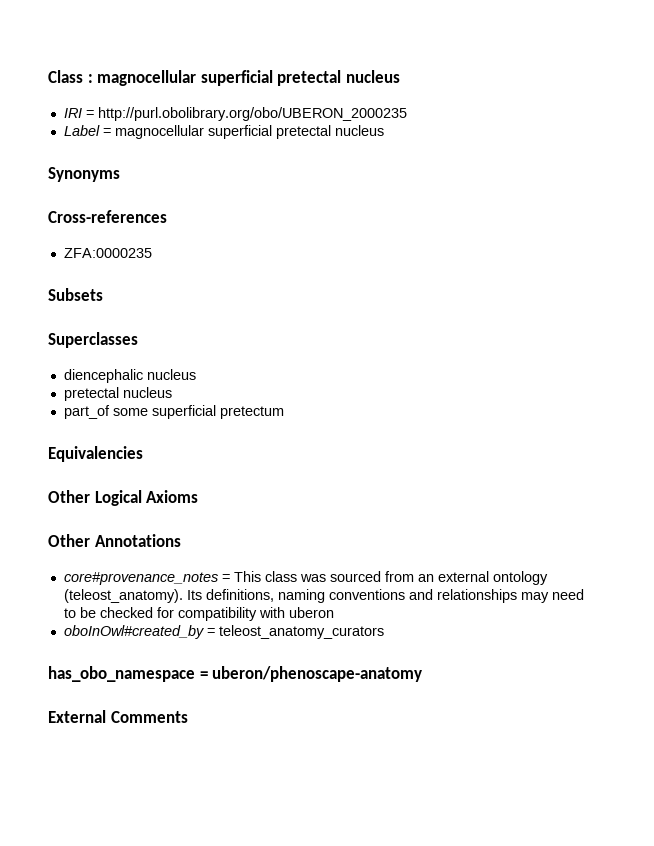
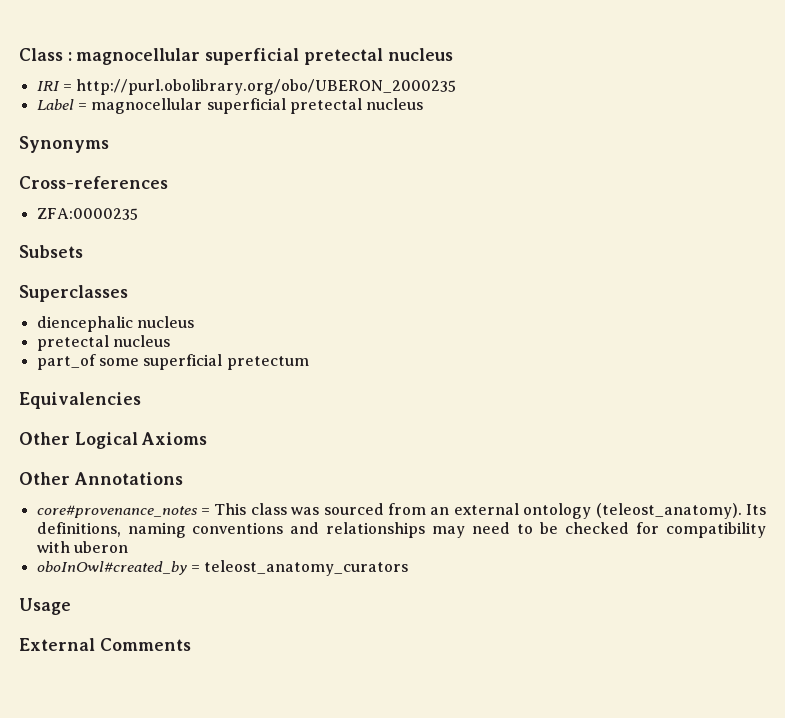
- has_obo_namespace = uberon/phenoscape-anatomy
+ Usage

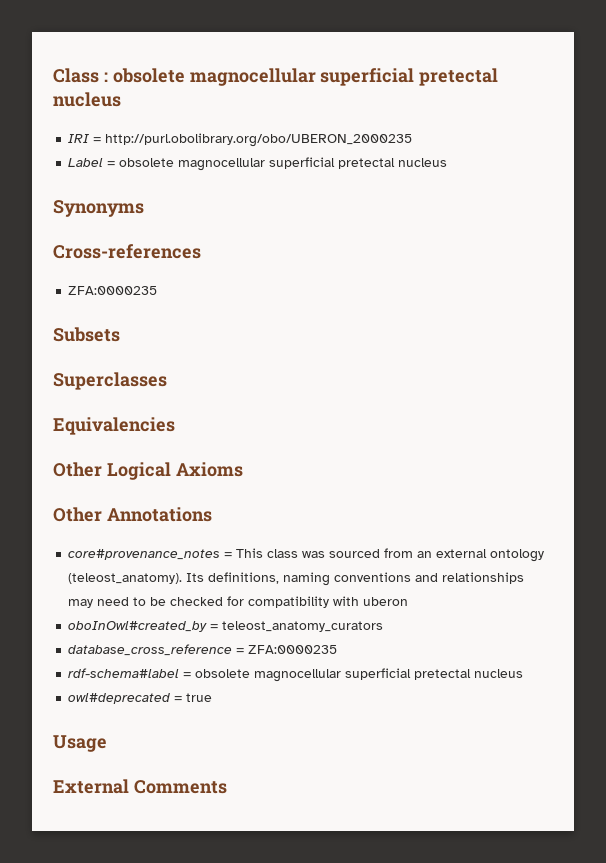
- Class : magnocellular superficial pretectal nucleus
+ Class : obsolete magnocellular superficial pretectal nucleus
- Label = magnocellular superficial pretectal nucleus
+ Label = obsolete magnocellular superficial pretectal nucleus
- diencephalic nucleus
- pretectal nucleus
- part_of some superficial pretectum
+ database_cross_reference = ZFA:0000235
+ rdf-schema#label = obsolete magnocellular superficial pretectal nucleus
+ owl#deprecated = true

